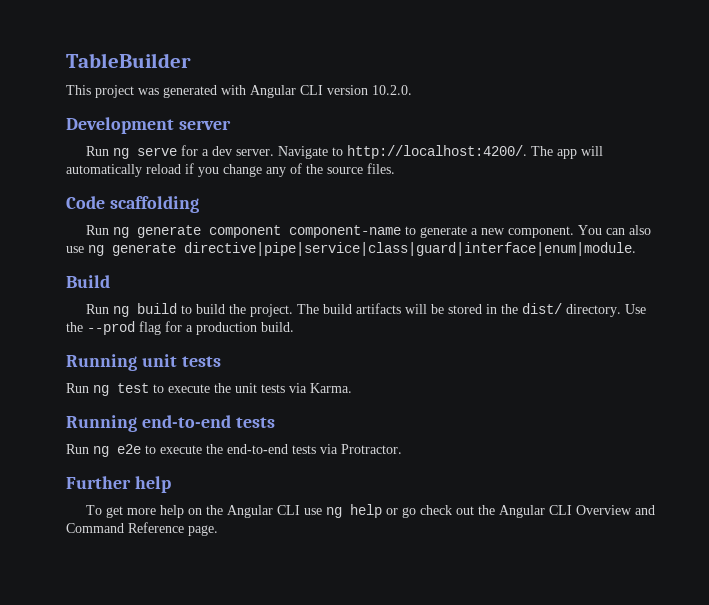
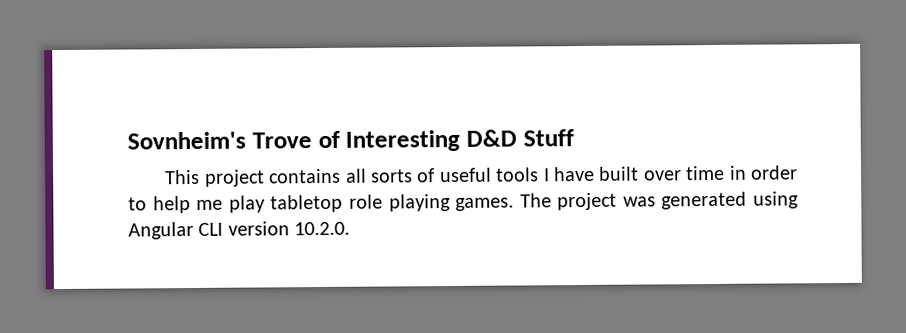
- TableBuilder
- This project was generated with Angular CLI version 10.2.0.
+ Sovnheim's Trove of Interesting D&D Stuff
+ This project contains all sorts of useful tools I have built over time in order to help me play tabletop role playing games. The project was generated using Angular CLI version 10.2.0.
- Development server
- Run ng serve for a dev server. Navigate to http://localhost:4200/. The app will automatically reload if you change any of the source files.
- Code scaffolding
- Run ng generate component component-name to generate a new component. You can also use ng generate directive|pipe|service|class|guard|interface|enum|module.
- Build
- Run ng build to build the project. The build artifacts will be stored in the dist/ directory. Use the --prod flag for a production build.
- Running unit tests
- Run ng test to execute the unit tests via Karma.
- Running end-to-end tests
- Run ng e2e to execute the end-to-end tests via Protractor.
- Further help
- To get more help on the Angular CLI use ng help or go check out the Angular CLI Overview and Command Reference page.

